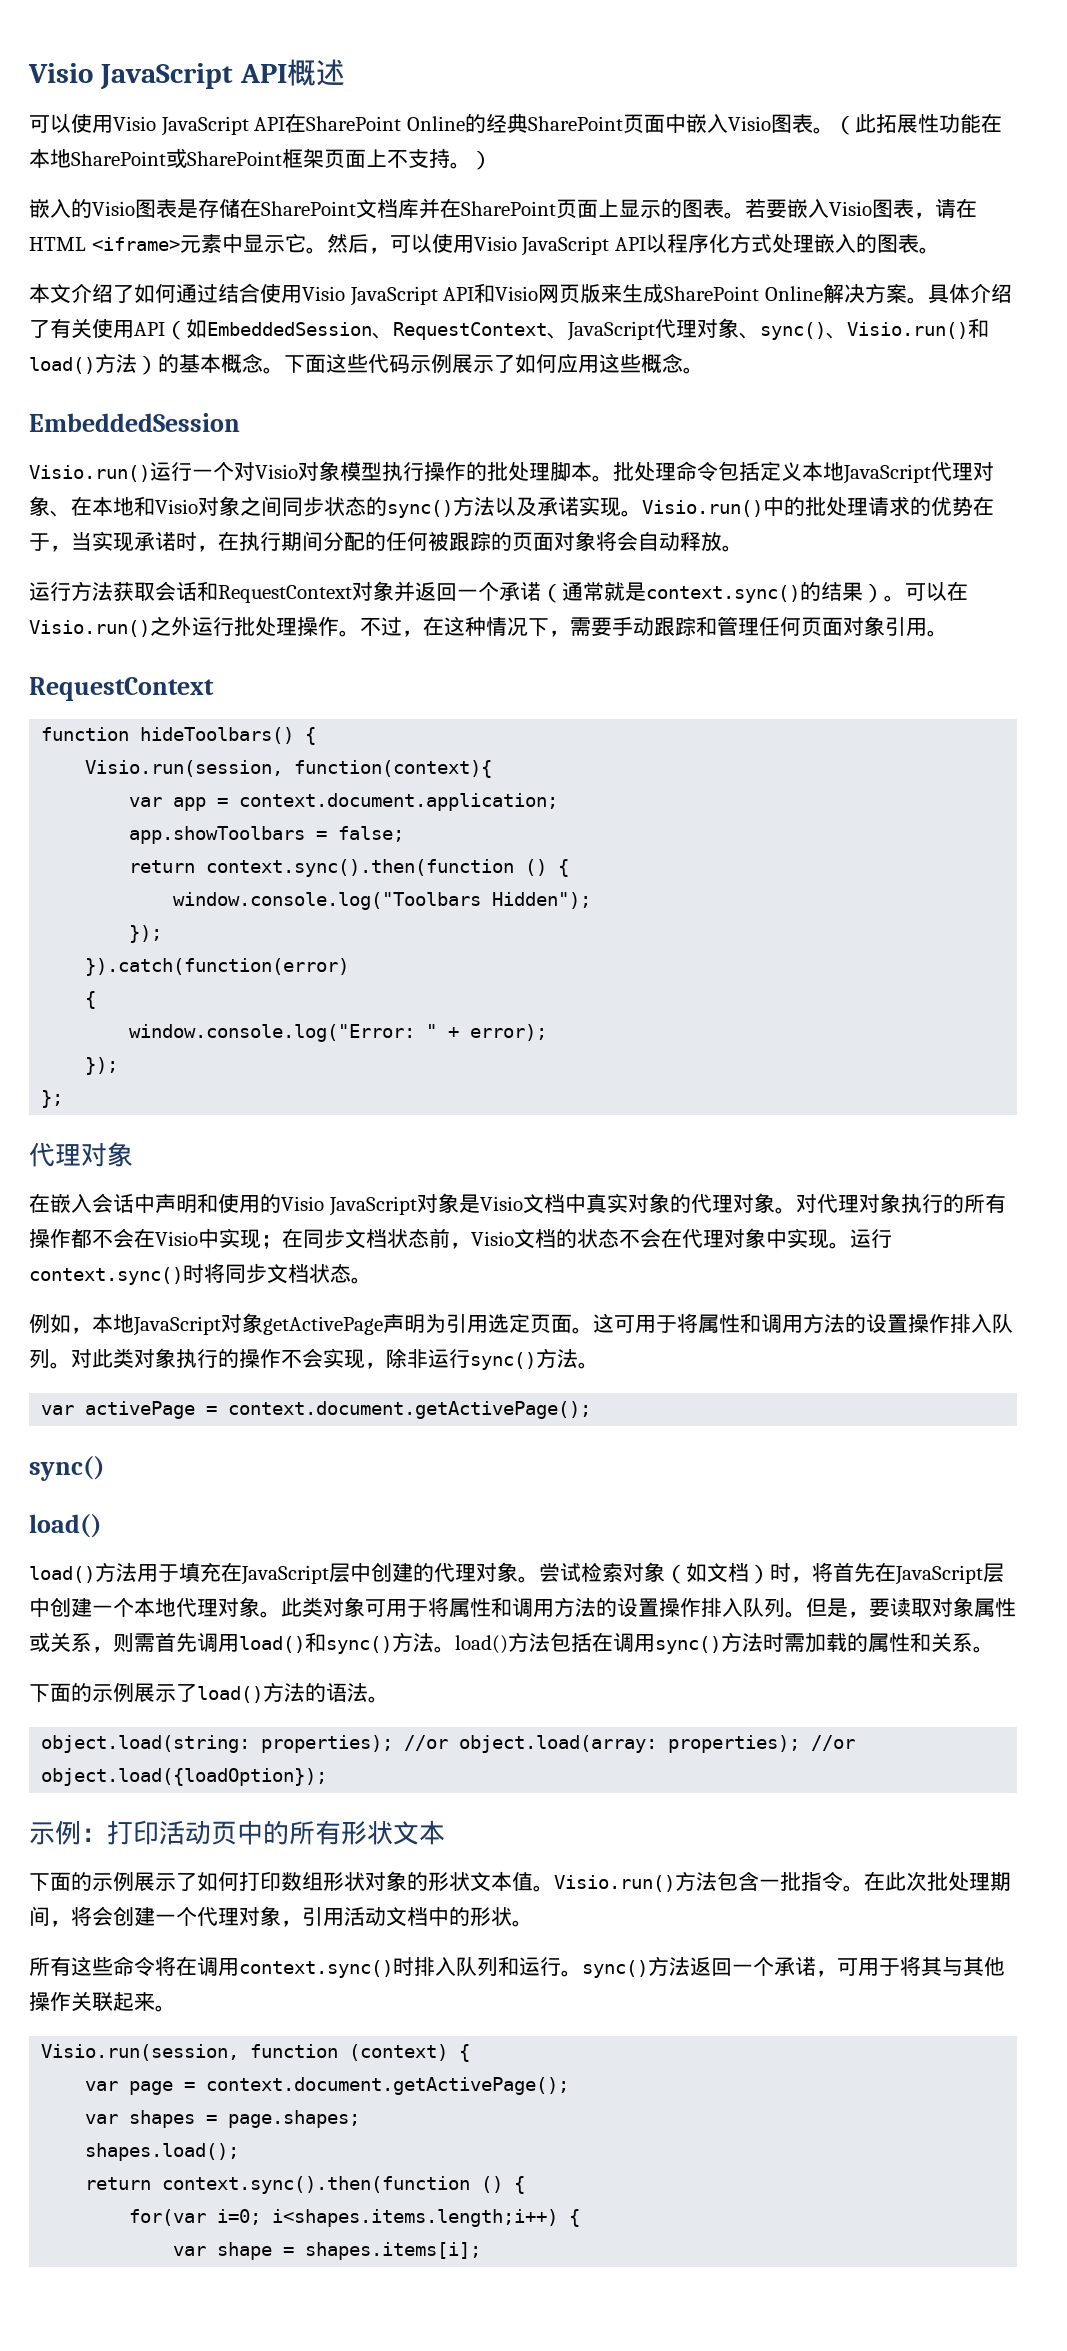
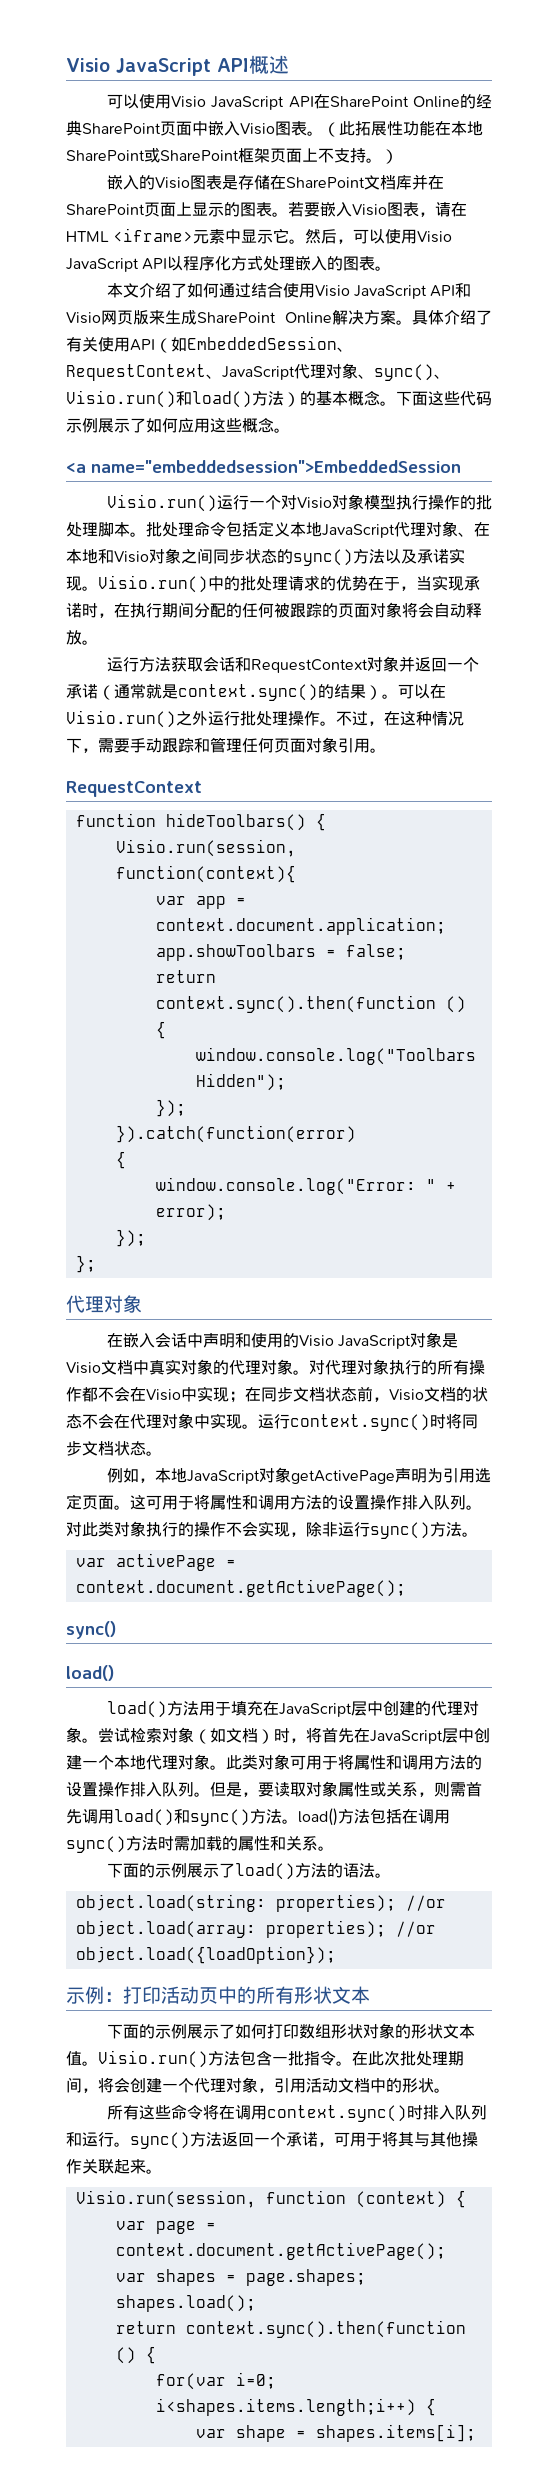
  下面这些代码示例展示了如何应用这些概念。
- EmbeddedSession
+ <a name="embeddedsession">EmbeddedSession

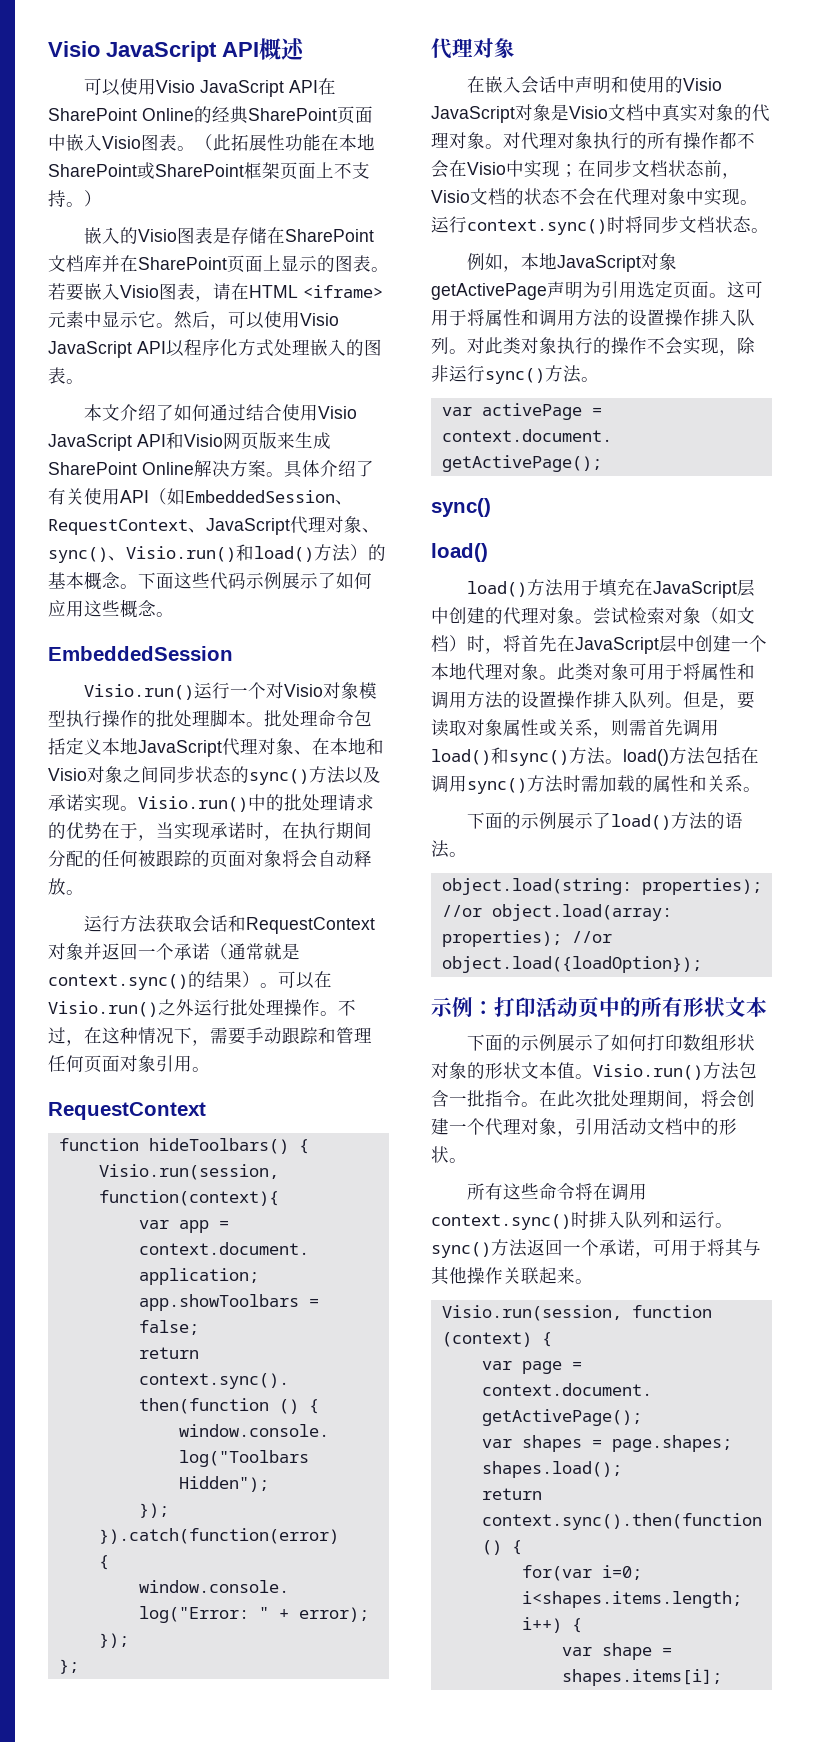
  下面这些代码示例展示了如何应用这些概念。
- <a name="embeddedsession">EmbeddedSession
+ EmbeddedSession

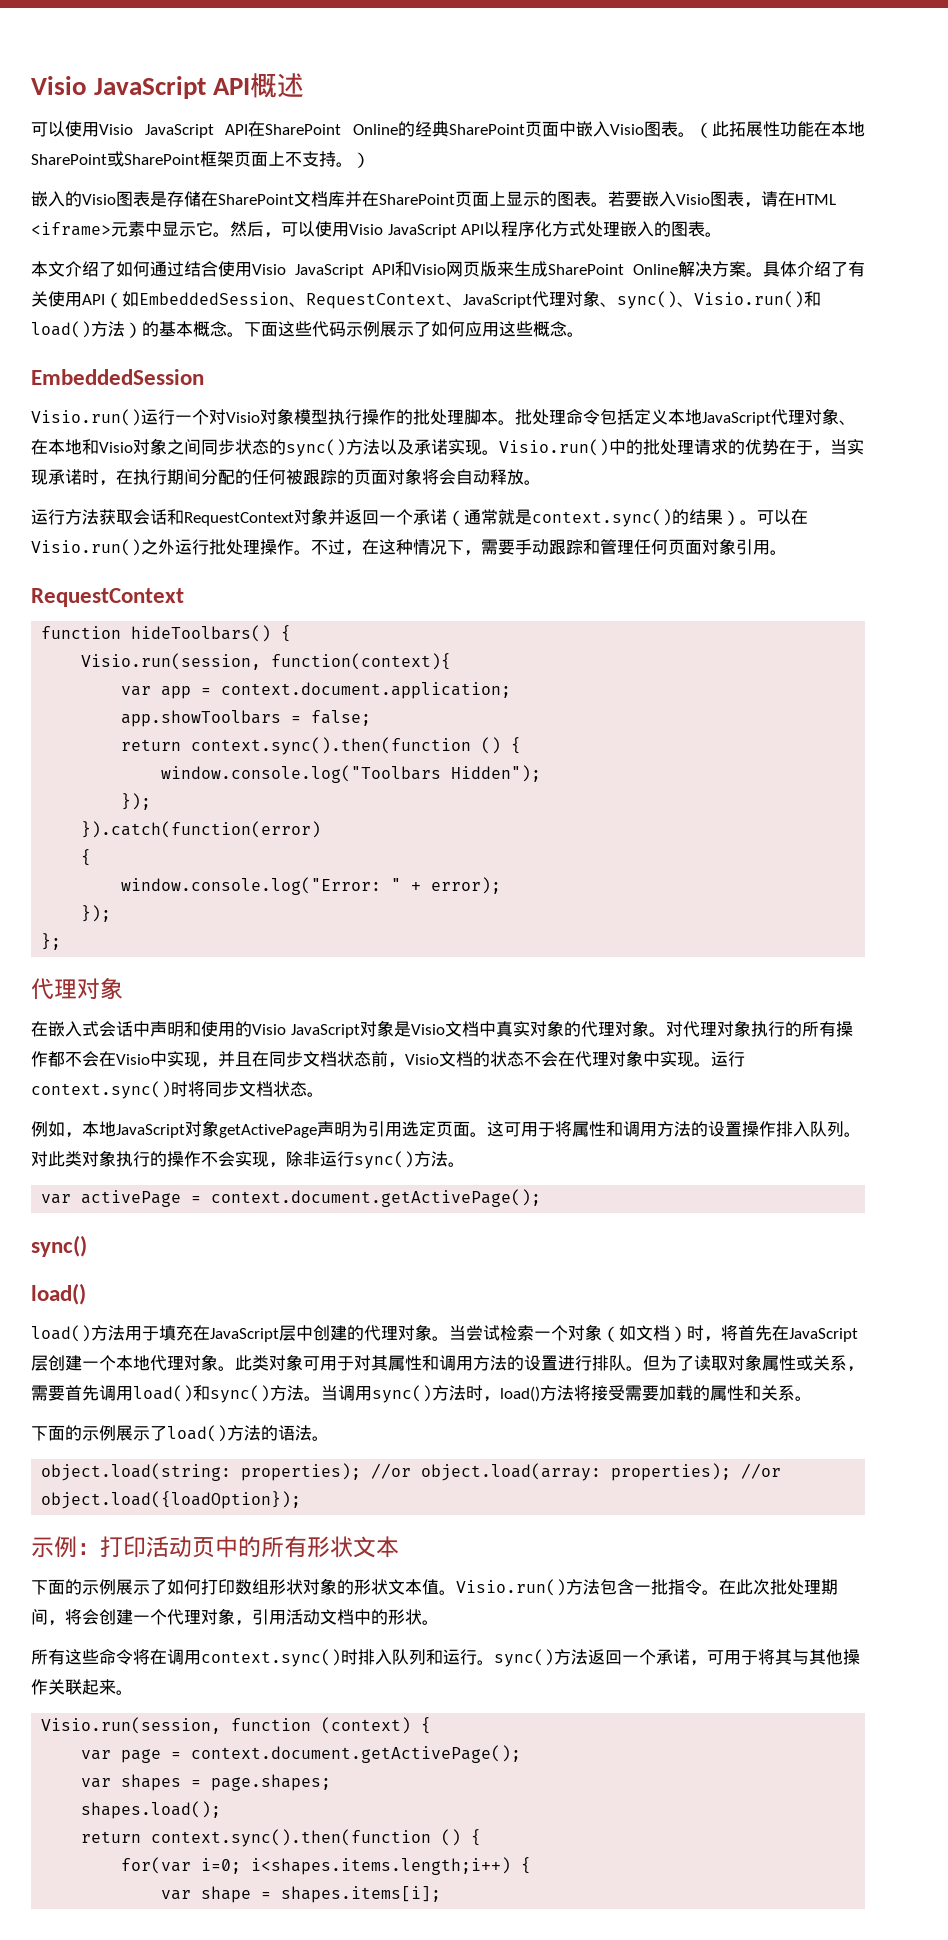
- 在嵌入会话中声明和使用的Visio JavaScript对象是Visio文档中真实对象的代理对象。
+ 在嵌入式会话中声明和使用的Visio JavaScript对象是Visio文档中真实对象的代理对象。
- 对代理对象执行的所有操作都不会在Visio中实现；在同步文档状态前，Visio文档的状态不会在代理对象中实现。
+ 对代理对象执行的所有操作都不会在Visio中实现，并且在同步文档状态前，Visio文档的状态不会在代理对象中实现。
- 尝试检索对象（如文档）时，将首先在JavaScript层中创建一个本地代理对象。
+ 当尝试检索一个对象（如文档）时，将首先在JavaScript层创建一个本地代理对象。
- 此类对象可用于将属性和调用方法的设置操作排入队列。但是，要读取对象属性或关系，则需首先调用load()和sync()方法。load()方法包括在调用sync()方法时需加载的属性和关系。
+ 此类对象可用于对其属性和调用方法的设置进行排队。但为了读取对象属性或关系，需要首先调用load()和sync()方法。当调用sync()方法时，load()方法将接受需要加载的属性和关系。

